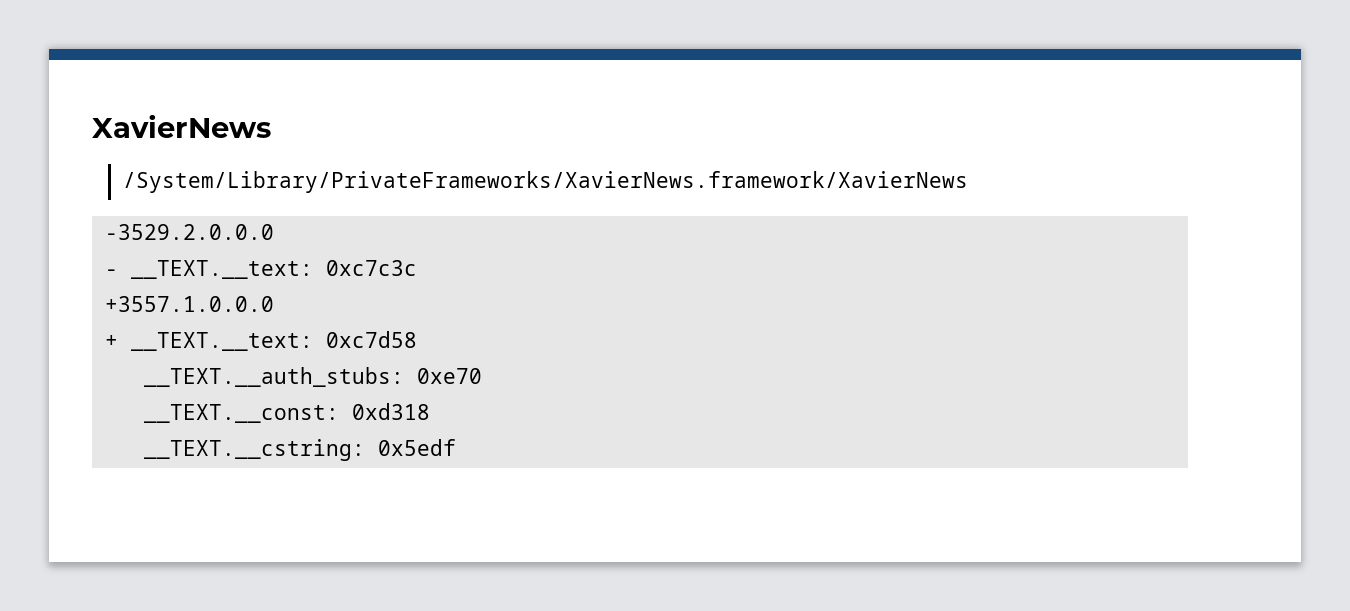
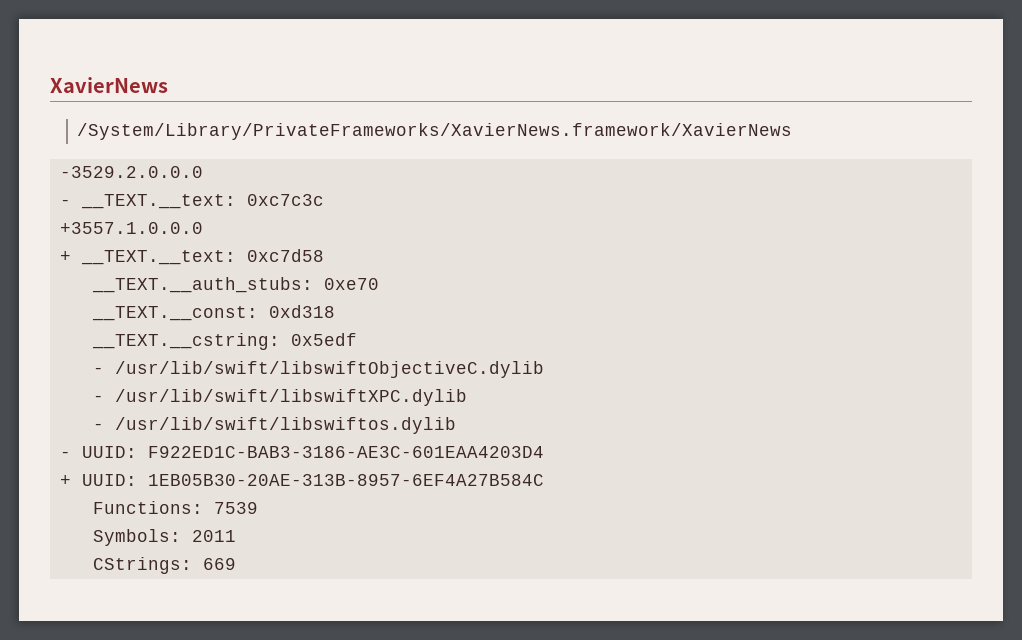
+ - /usr/lib/swift/libswiftObjectiveC.dylib
+ - /usr/lib/swift/libswiftXPC.dylib
+ - /usr/lib/swift/libswiftos.dylib
+ - UUID: F922ED1C-BAB3-3186-AE3C-601EAA4203D4
+ + UUID: 1EB05B30-20AE-313B-8957-6EF4A27B584C
+ Functions: 7539
+ Symbols: 2011
+ CStrings: 669

